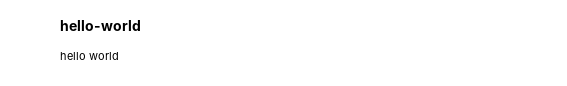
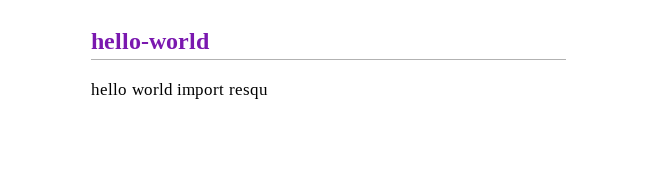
- hello world
+ hello world import resqu

